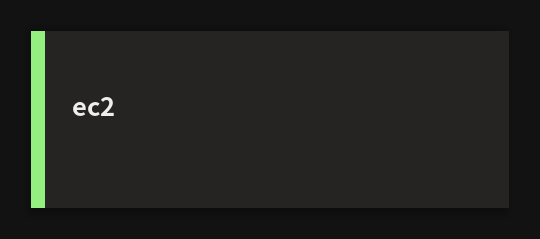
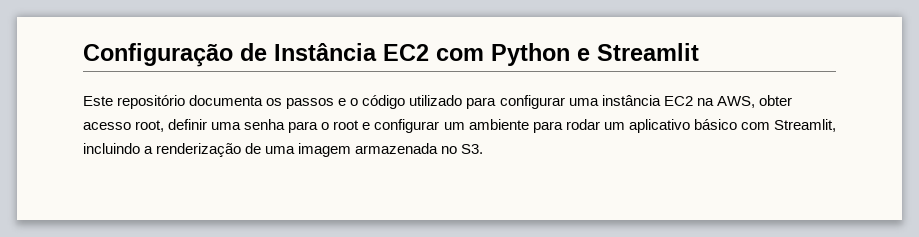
- ec2
+ Configuração de Instância EC2 com Python e Streamlit
+ Este repositório documenta os passos e o código utilizado para configurar uma instância EC2 na AWS, obter acesso root, definir uma senha para o root e configurar um ambiente para rodar um aplicativo básico com Streamlit, incluindo a renderização de uma imagem armazenada no S3.

